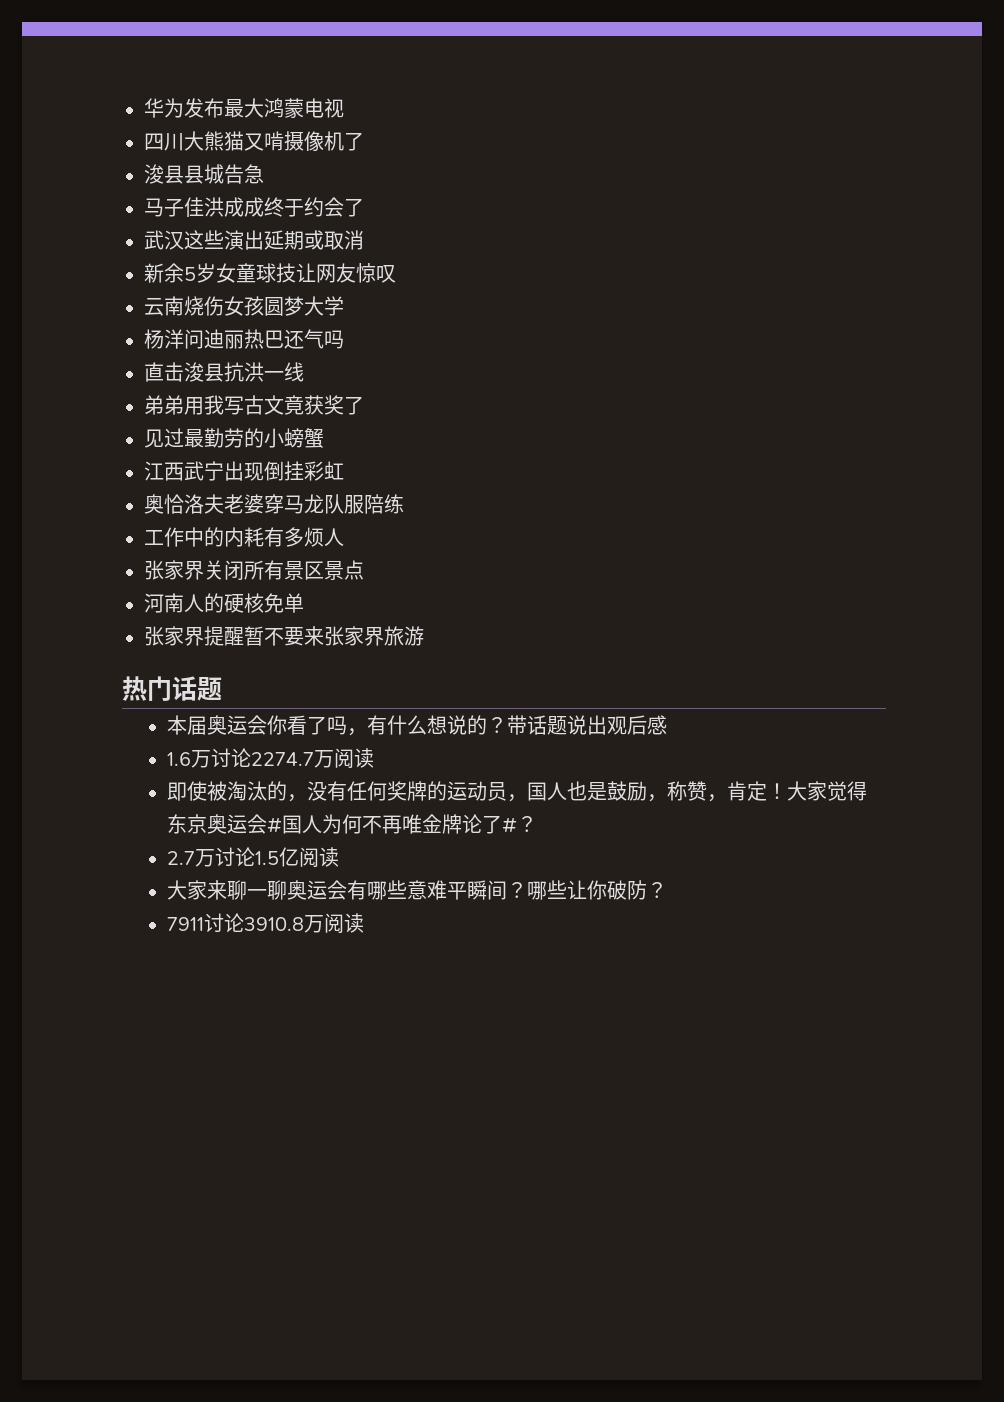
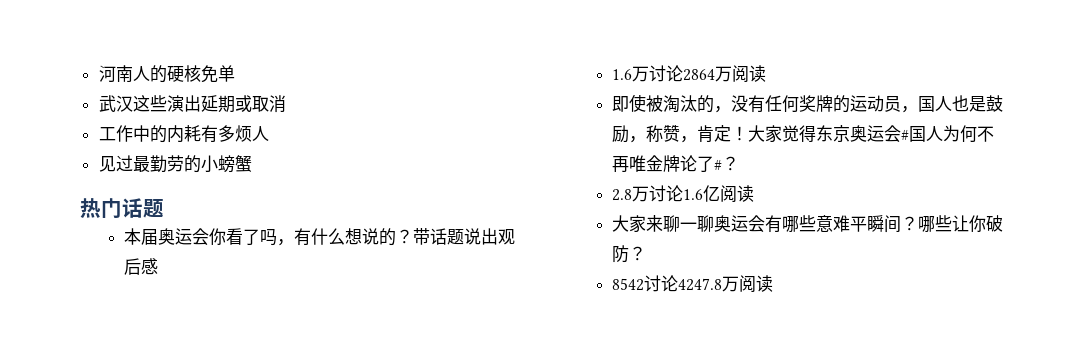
- 华为发布最大鸿蒙电视
- 四川大熊猫又啃摄像机了
- 浚县县城告急
- 马子佳洪成成终于约会了
+ 河南人的硬核免单
- 新余5岁女童球技让网友惊叹
- 云南烧伤女孩圆梦大学
- 杨洋问迪丽热巴还气吗
- 直击浚县抗洪一线
- 弟弟用我写古文竟获奖了
- 见过最勤劳的小螃蟹
- 江西武宁出现倒挂彩虹
- 奥恰洛夫老婆穿马龙队服陪练
- 张家界关闭所有景区景点
- 河南人的硬核免单
- 张家界提醒暂不要来张家界旅游
+ 见过最勤劳的小螃蟹
- 1.6万讨论2274.7万阅读
+ 1.6万讨论2864万阅读
- 2.7万讨论1.5亿阅读
+ 2.8万讨论1.6亿阅读
- 7911讨论3910.8万阅读
+ 8542讨论4247.8万阅读

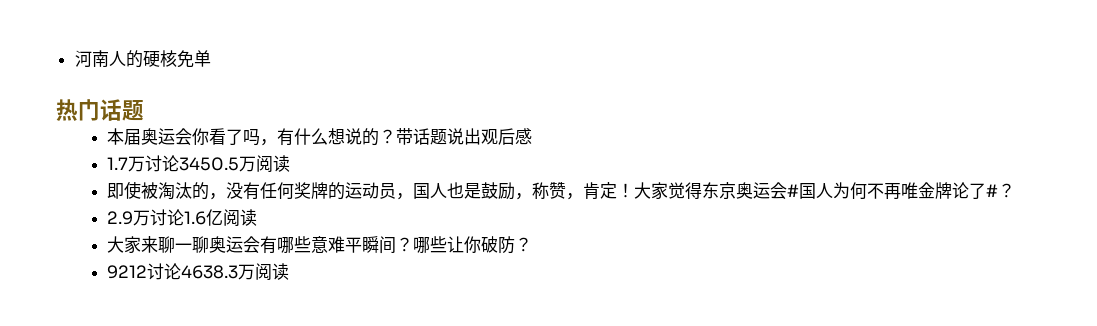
- 武汉这些演出延期或取消
- 工作中的内耗有多烦人
- 见过最勤劳的小螃蟹
- 1.6万讨论2864万阅读
+ 1.7万讨论3450.5万阅读
- 2.8万讨论1.6亿阅读
+ 2.9万讨论1.6亿阅读
- 8542讨论4247.8万阅读
+ 9212讨论4638.3万阅读

